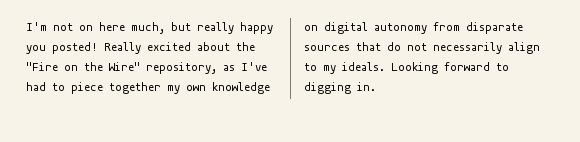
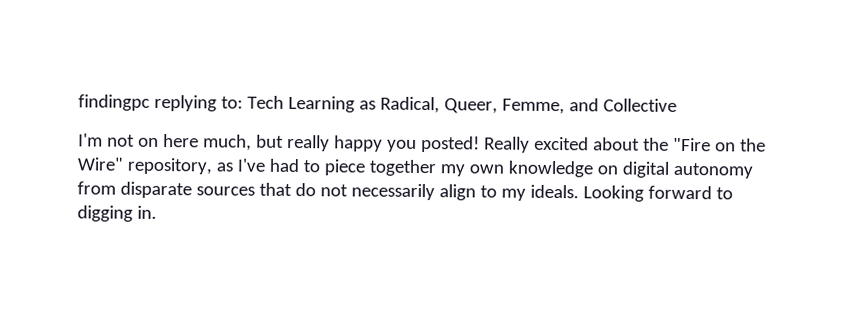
+ findingpc replying to: Tech Learning as Radical, Queer, Femme, and Collective

